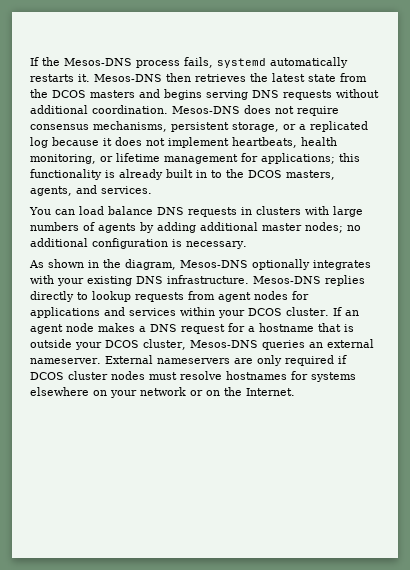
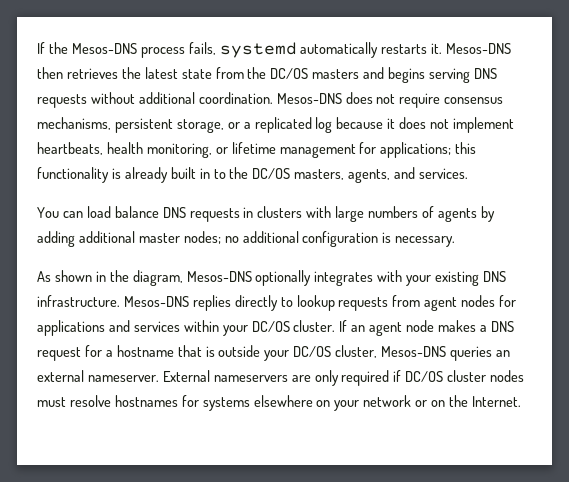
- Mesos-DNS then retrieves the latest state from the DCOS masters and begins serving DNS requests without additional coordination.
+ Mesos-DNS then retrieves the latest state from the DC/OS masters and begins serving DNS requests without additional coordination.
- Mesos-DNS does not require consensus mechanisms, persistent storage, or a replicated log because it does not implement heartbeats, health monitoring, or lifetime management for applications; this functionality is already built in to the DCOS masters, agents, and services.
+ Mesos-DNS does not require consensus mechanisms, persistent storage, or a replicated log because it does not implement heartbeats, health monitoring, or lifetime management for applications; this functionality is already built in to the DC/OS masters, agents, and services.
- Mesos-DNS replies directly to lookup requests from agent nodes for applications and services within your DCOS cluster.
+ Mesos-DNS replies directly to lookup requests from agent nodes for applications and services within your DC/OS cluster.
- If an agent node makes a DNS request for a hostname that is outside your DCOS cluster, Mesos-DNS queries an external nameserver.
+ If an agent node makes a DNS request for a hostname that is outside your DC/OS cluster, Mesos-DNS queries an external nameserver.
- External nameservers are only required if DCOS cluster nodes must resolve hostnames for systems elsewhere on your network or on the Internet.
+ External nameservers are only required if DC/OS cluster nodes must resolve hostnames for systems elsewhere on your network or on the Internet.

